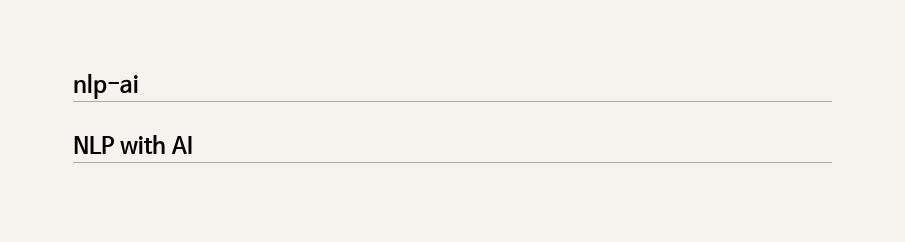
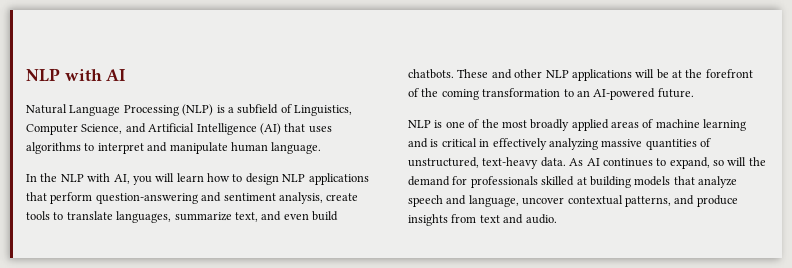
- nlp-ai
+ Natural Language Processing (NLP) is a subfield of Linguistics, Computer Science, and Artificial Intelligence (AI) that uses algorithms to interpret and manipulate human language.
+ In the NLP with AI, you will learn how to design NLP applications that perform question-answering and sentiment analysis, create tools to translate languages, summarize text, and even build chatbots. These and other NLP applications will be at the forefront of the coming transformation to an AI-powered future.
+ NLP is one of the most broadly applied areas of machine learning and is critical in effectively analyzing massive quantities of unstructured, text-heavy data. As AI continues to expand, so will the demand for professionals skilled at building models that analyze speech and language, uncover contextual patterns, and produce insights from text and audio.

